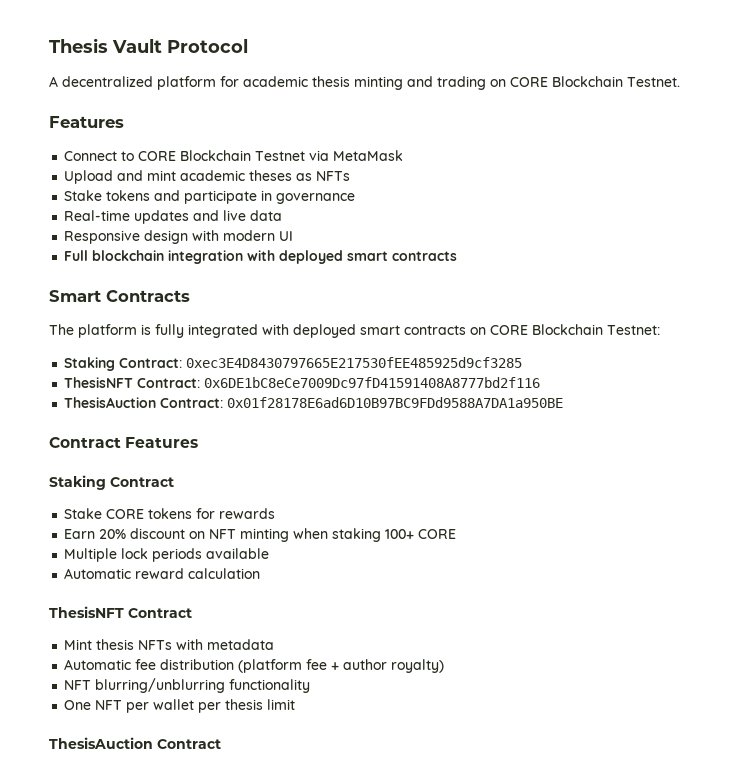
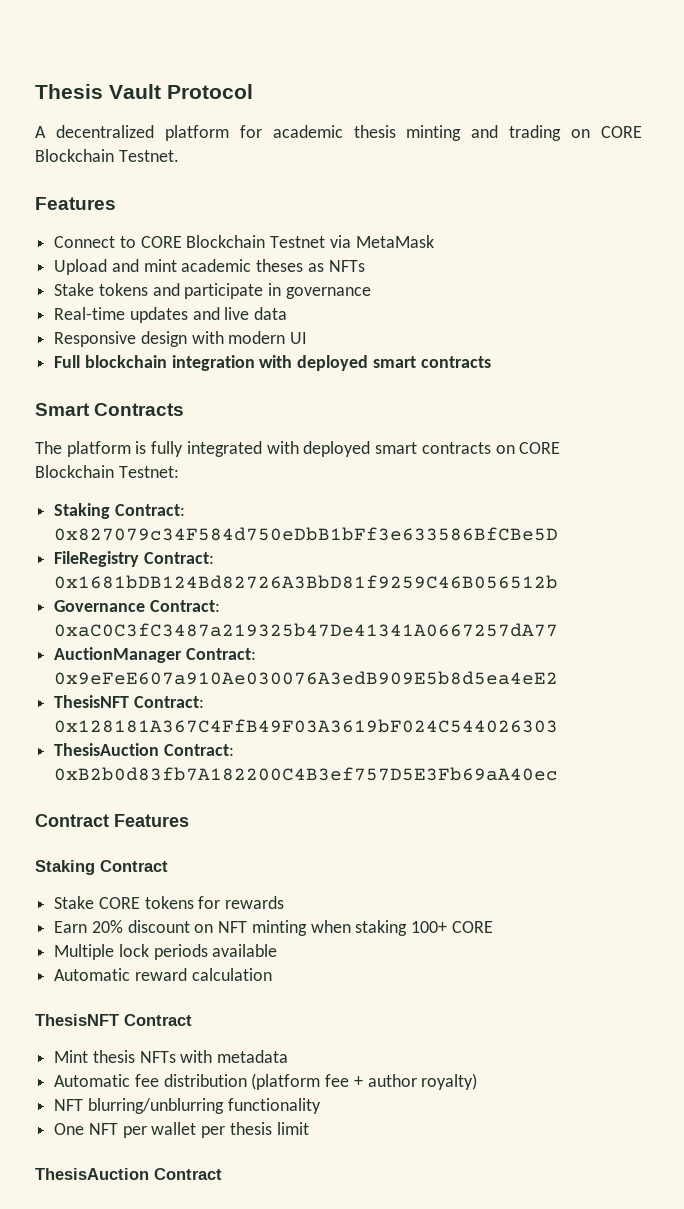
- Staking Contract: 0xec3E4D8430797665E217530fEE485925d9cf3285
+ Staking Contract: 0x827079c34F584d750eDbB1bFf3e633586BfCBe5D
+ FileRegistry Contract: 0x1681bDB124Bd82726A3BbD81f9259C46B056512b
+ Governance Contract: 0xaC0C3fC3487a219325b47De41341A0667257dA77
+ AuctionManager Contract: 0x9eFeE607a910Ae030076A3edB909E5b8d5ea4eE2
- ThesisNFT Contract: 0x6DE1bC8eCe7009Dc97fD41591408A8777bd2f116
+ ThesisNFT Contract: 0x128181A367C4FfB49F03A3619bF024C544026303
- ThesisAuction Contract: 0x01f28178E6ad6D10B97BC9FDd9588A7DA1a950BE
+ ThesisAuction Contract: 0xB2b0d83fb7A182200C4B3ef757D5E3Fb69aA40ec

